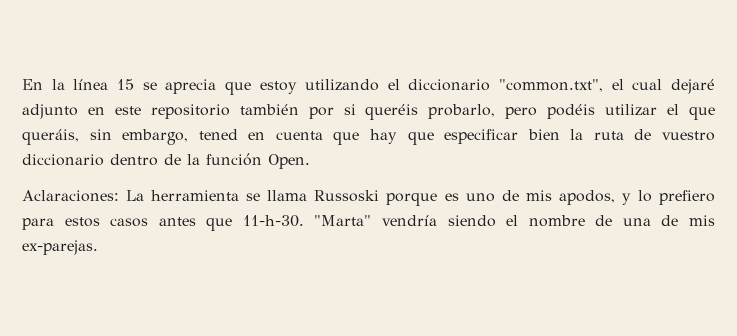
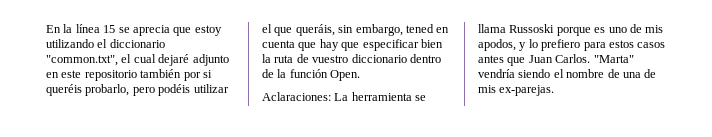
- Aclaraciones: La herramienta se llama Russoski porque es uno de mis apodos, y lo prefiero para estos casos antes que 11-h-30.
+ Aclaraciones: La herramienta se llama Russoski porque es uno de mis apodos, y lo prefiero para estos casos antes que Juan Carlos.

